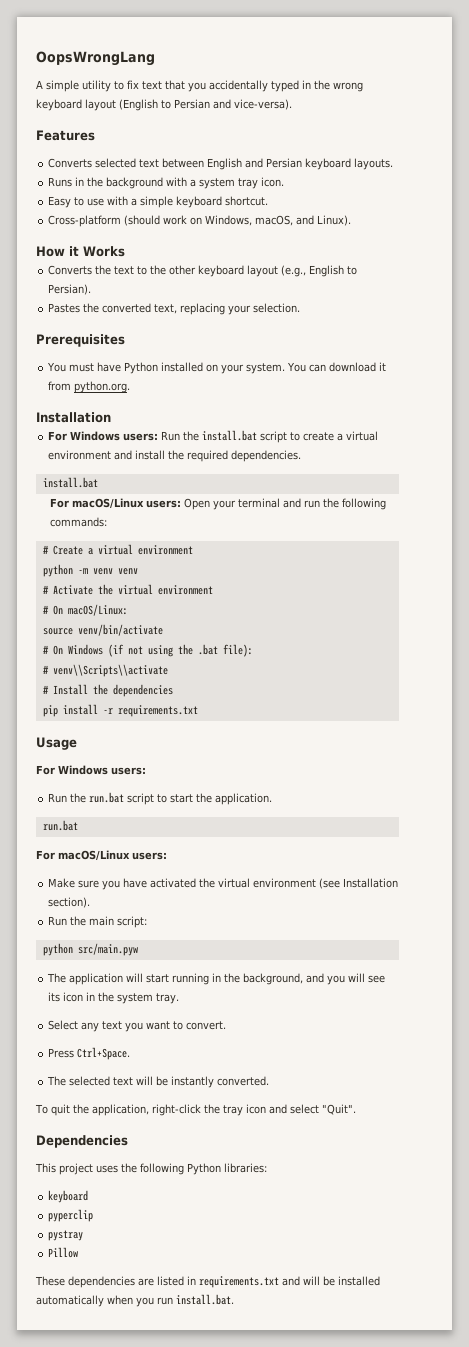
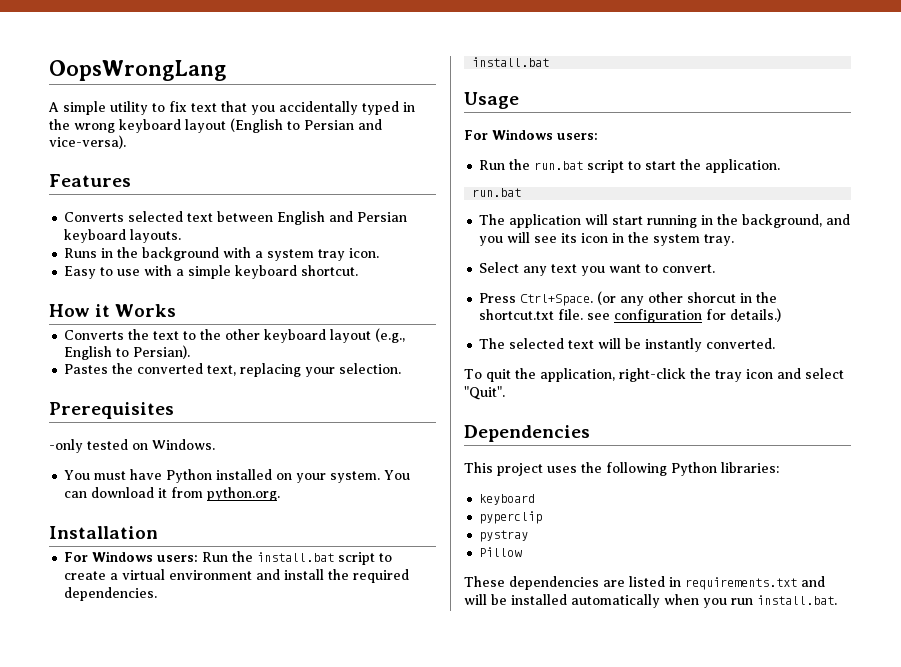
- Cross-platform (should work on Windows, macOS, and Linux).
+ -only tested on Windows.
- For macOS/Linux users: Open your terminal and run the following commands:
- # Create a virtual environment
- python -m venv venv
- # Activate the virtual environment
- # On macOS/Linux:
- source venv/bin/activate
- # On Windows (if not using the .bat file):
- # venv\\Scripts\\activate
- # Install the dependencies
- pip install -r requirements.txt
  Run the run.bat script to start the application.
  run.bat
- For macOS/Linux users:
- Make sure you have activated the virtual environment (see Installation section).
- Run the main script:
- python src/main.pyw
+ (or any other shorcut in the shortcut.txt file. see configuration for details.)

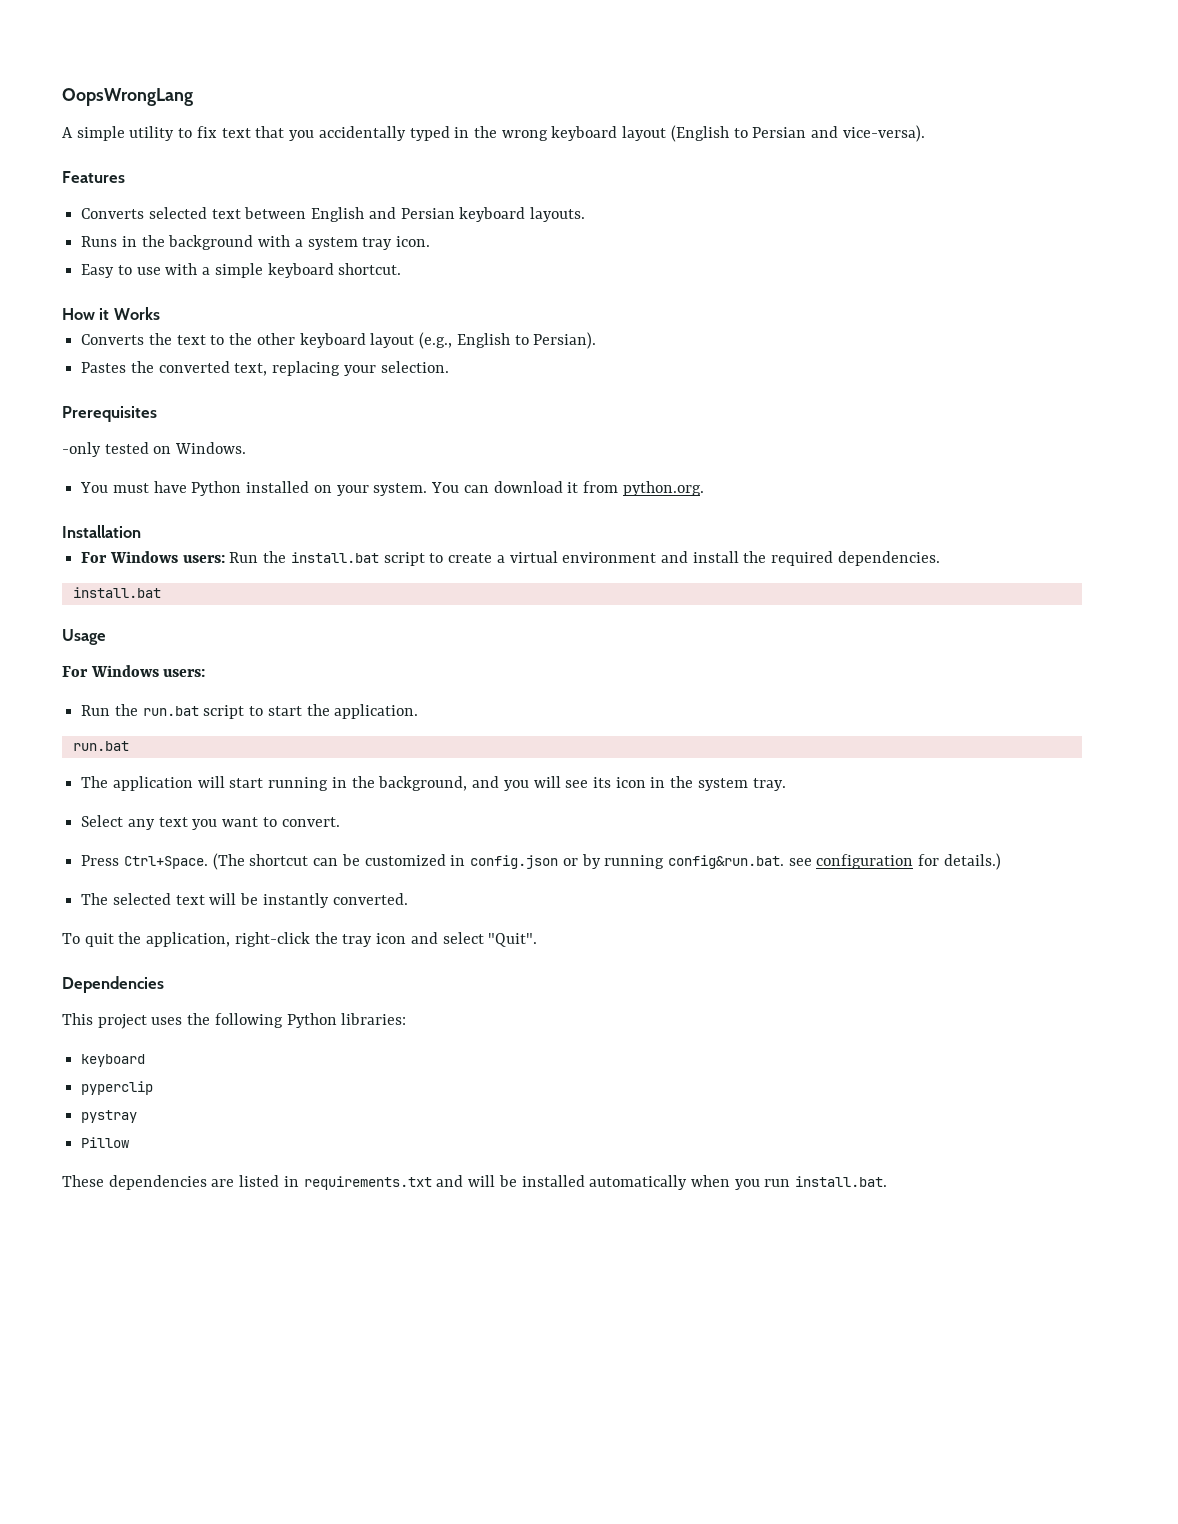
- (or any other shorcut in the shortcut.txt file. see configuration for details.)
+ (The shortcut can be customized in config.json or by running config&run.bat. see configuration for details.)

